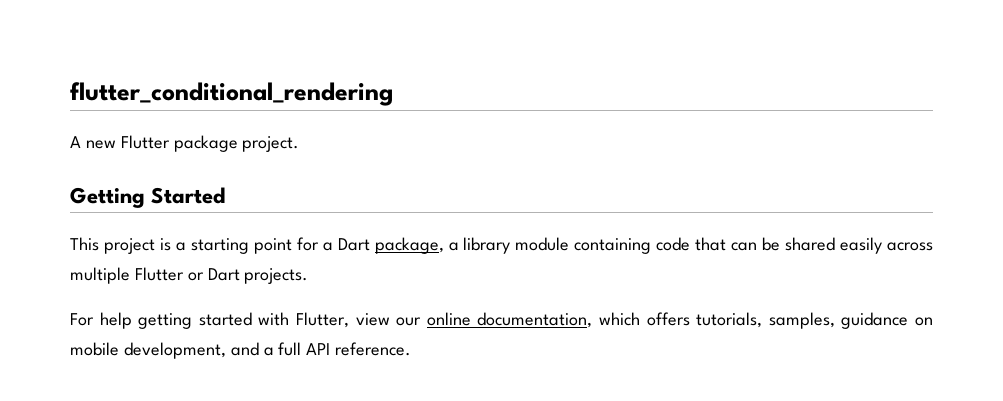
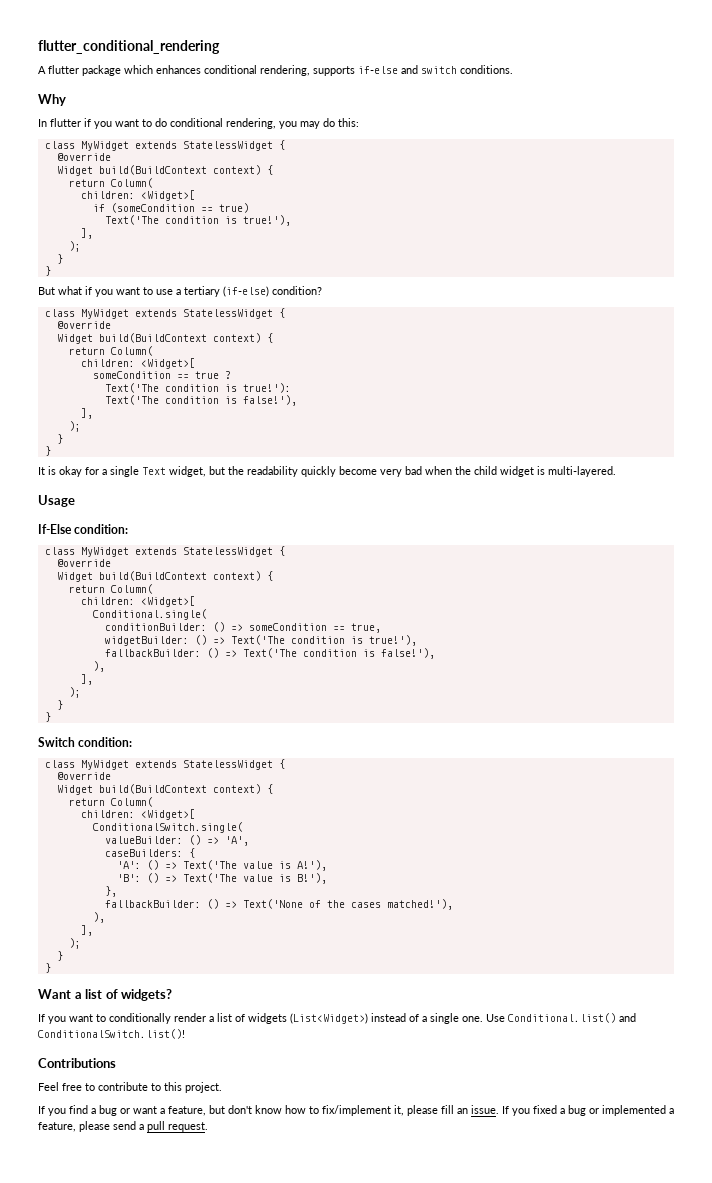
- A new Flutter package project.
- Getting Started
- This project is a starting point for a Dart package, a library module containing code that can be shared easily across multiple Flutter or Dart projects.
- For help getting started with Flutter, view our online documentation, which offers tutorials, samples, guidance on mobile development, and a full API reference.
+ A flutter package which enhances conditional rendering, supports if-else and switch conditions.
+ Why
+ In flutter if you want to do conditional rendering, you may do this:
+ class MyWidget extends StatelessWidget {
+ @override
+ Widget build(BuildContext context) {
+ return Column(
+ children: <Widget>[
+ if (someCondition == true)
+ Text('The condition is true!'),
+ ],
+ );
+ }
+ }
+ But what if you want to use a tertiary (if-else) condition?
+ class MyWidget extends StatelessWidget {
+ @override
+ Widget build(BuildContext context) {
+ return Column(
+ children: <Widget>[
+ someCondition == true ?
+ Text('The condition is true!'):
+ Text('The condition is false!'),
+ ],
+ );
+ }
+ }
+ It is okay for a single Text widget, but the readability quickly become very bad when the child widget is multi-layered.
+ Usage
+ If-Else condition:
+ class MyWidget extends StatelessWidget {
+ @override
+ Widget build(BuildContext context) {
+ return Column(
+ children: <Widget>[
+ Conditional.single(
+ conditionBuilder: () => someCondition == true,
+ widgetBuilder: () => Text('The condition is true!'),
+ fallbackBuilder: () => Text('The condition is false!'),
+ ),
+ ],
+ );
+ }
+ }
+ Switch condition:
+ class MyWidget extends StatelessWidget {
+ @override
+ Widget build(BuildContext context) {
+ return Column(
+ children: <Widget>[
+ ConditionalSwitch.single(
+ valueBuilder: () => 'A',
+ caseBuilders: {
+ 'A': () => Text('The value is A!'),
+ 'B': () => Text('The value is B!'),
+ },
+ fallbackBuilder: () => Text('None of the cases matched!'),
+ ),
+ ],
+ );
+ }
+ }
+ Want a list of widgets?
+ If you want to conditionally render a list of widgets (List<Widget>) instead of a single one. Use Conditional.list() and ConditionalSwitch.list()!
+ Contributions
+ Feel free to contribute to this project.
+ If you find a bug or want a feature, but don't know how to fix/implement it, please fill an issue. If you fixed a bug or implemented a feature, please send a pull request.

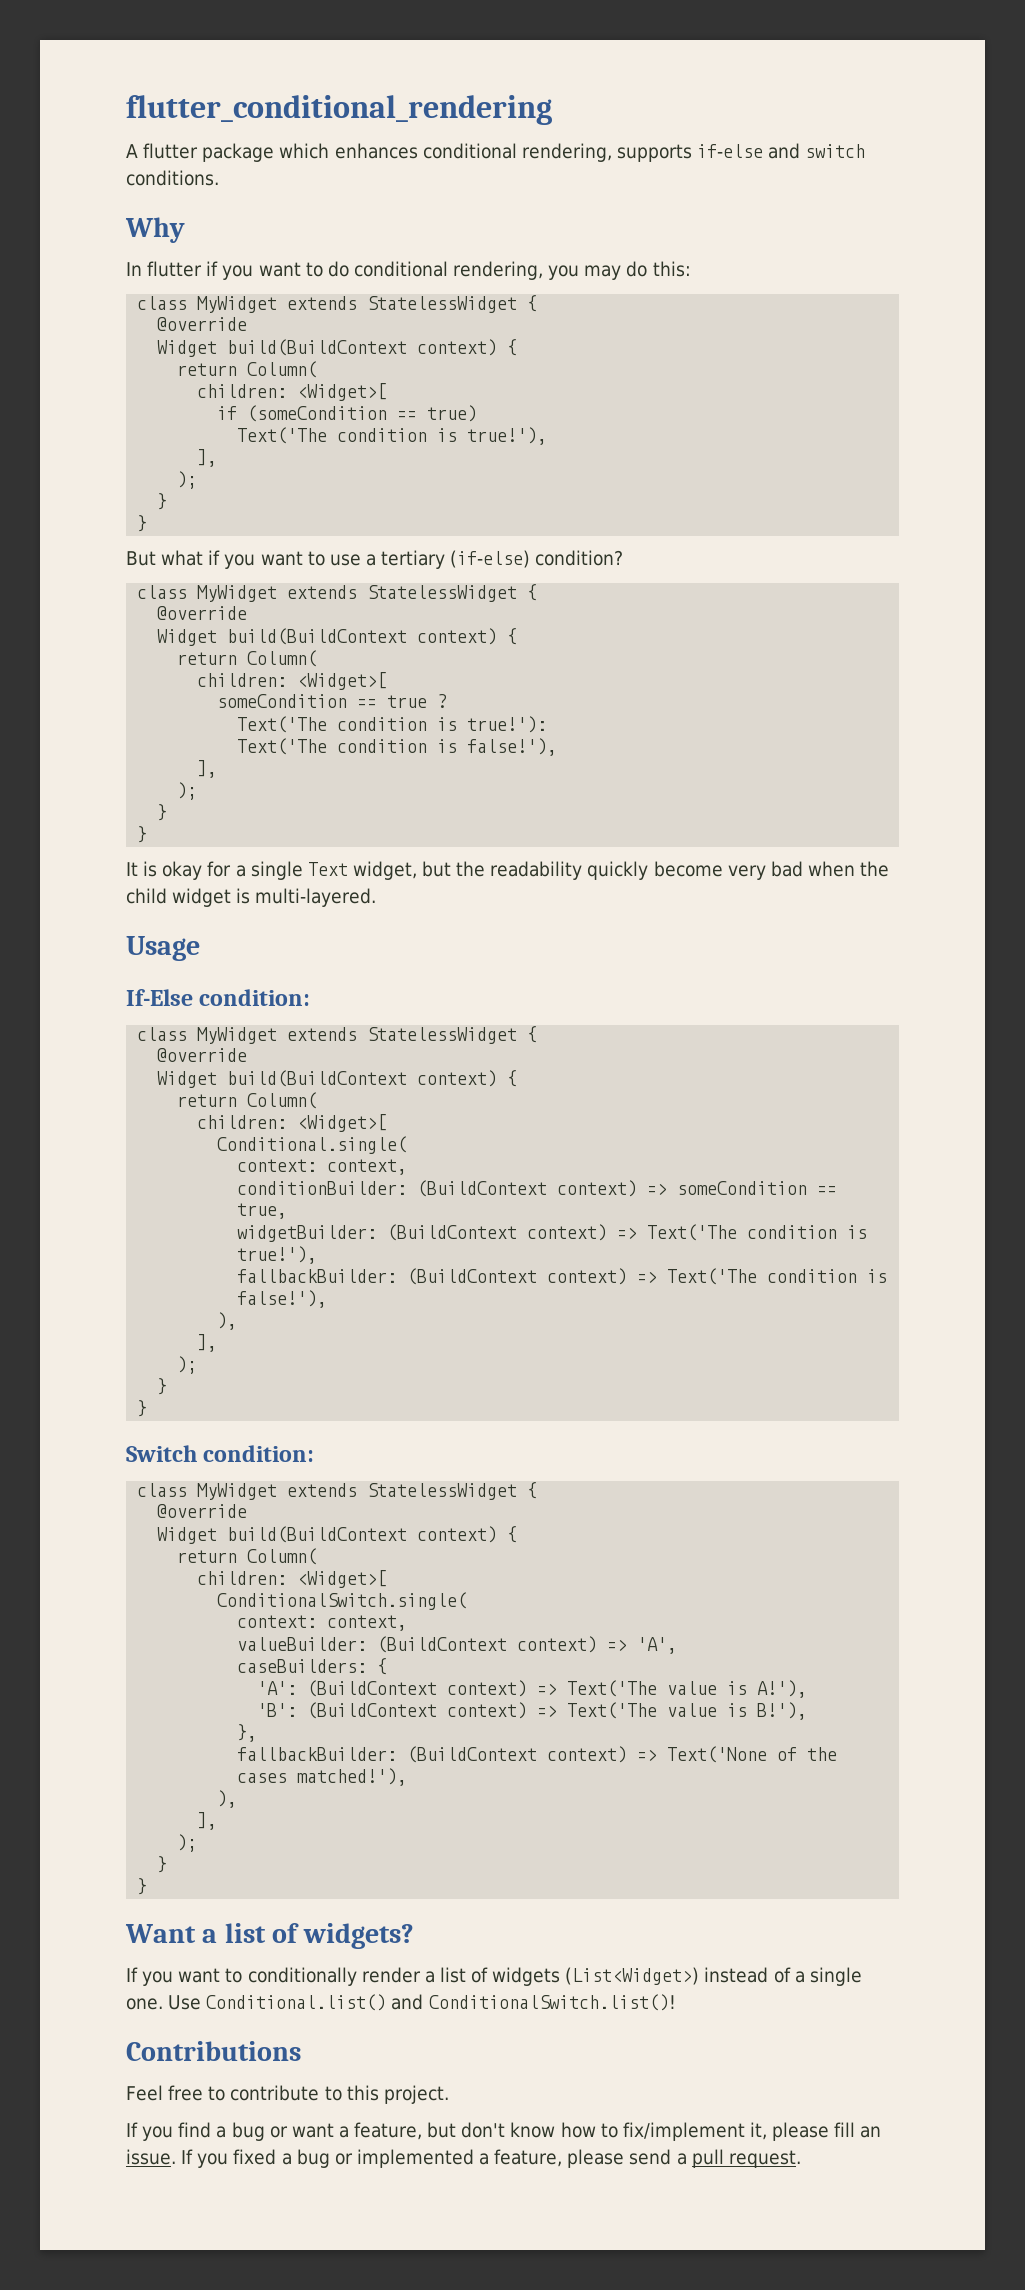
  Conditional.single(
+ context: context,
- conditionBuilder: () => someCondition == true,
+ conditionBuilder: (BuildContext context) => someCondition == true,
- widgetBuilder: () => Text('The condition is true!'),
+ widgetBuilder: (BuildContext context) => Text('The condition is true!'),
- fallbackBuilder: () => Text('The condition is false!'),
+ fallbackBuilder: (BuildContext context) => Text('The condition is false!'),
  ConditionalSwitch.single(
+ context: context,
- valueBuilder: () => 'A',
+ valueBuilder: (BuildContext context) => 'A',
- 'A': () => Text('The value is A!'),
+ 'A': (BuildContext context) => Text('The value is A!'),
- 'B': () => Text('The value is B!'),
+ 'B': (BuildContext context) => Text('The value is B!'),
- fallbackBuilder: () => Text('None of the cases matched!'),
+ fallbackBuilder: (BuildContext context) => Text('None of the cases matched!'),

